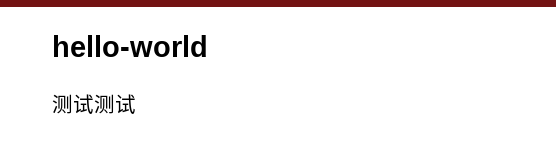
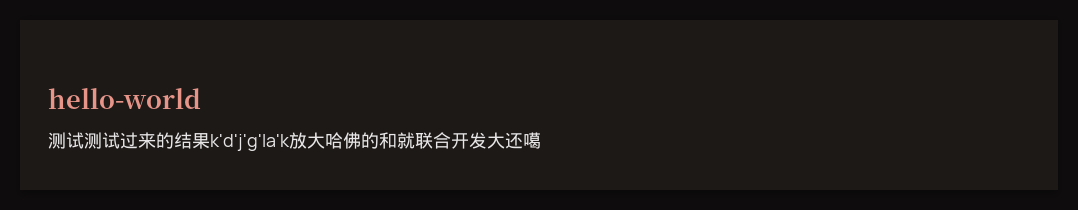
- 测试测试
+ 测试测试过来的结果k'd'j'g'la'k放大哈佛的和就联合开发大还噶

